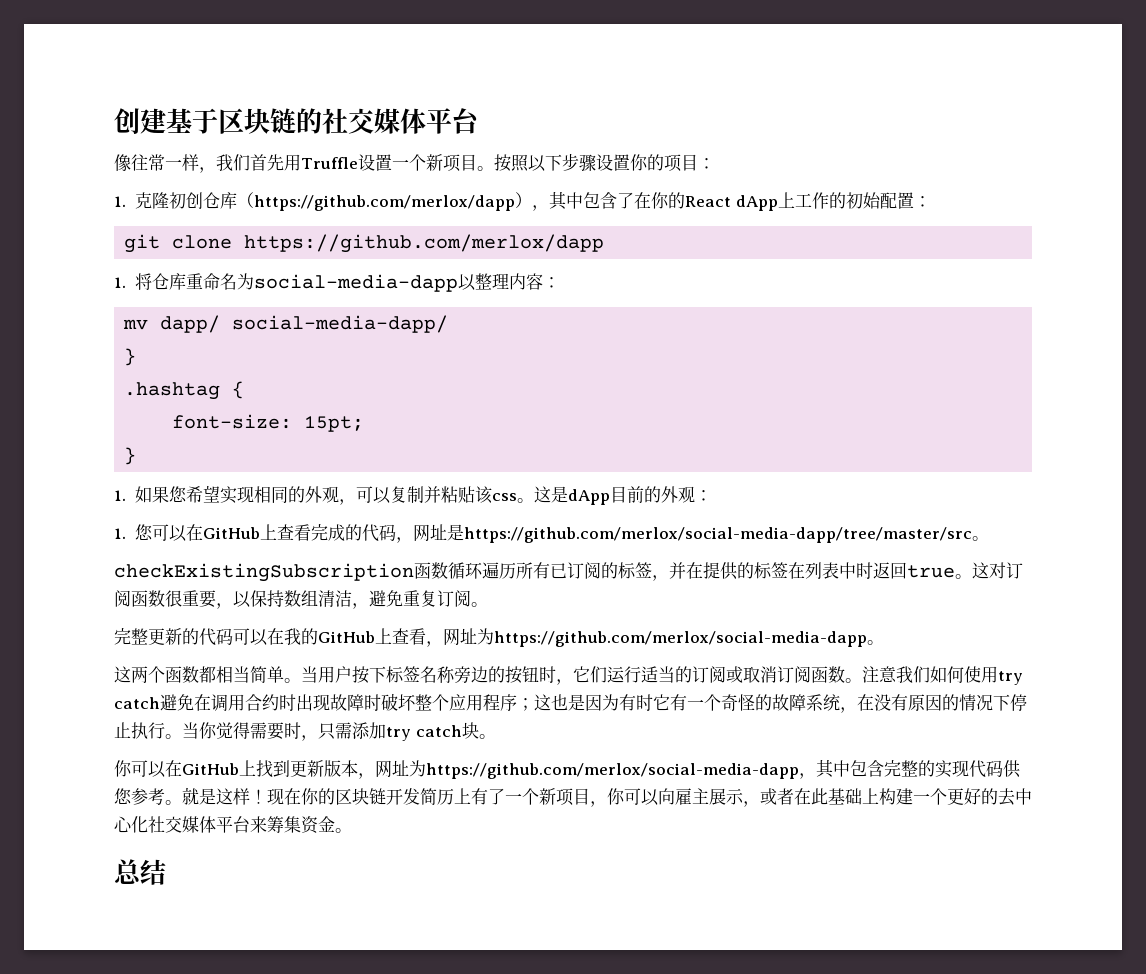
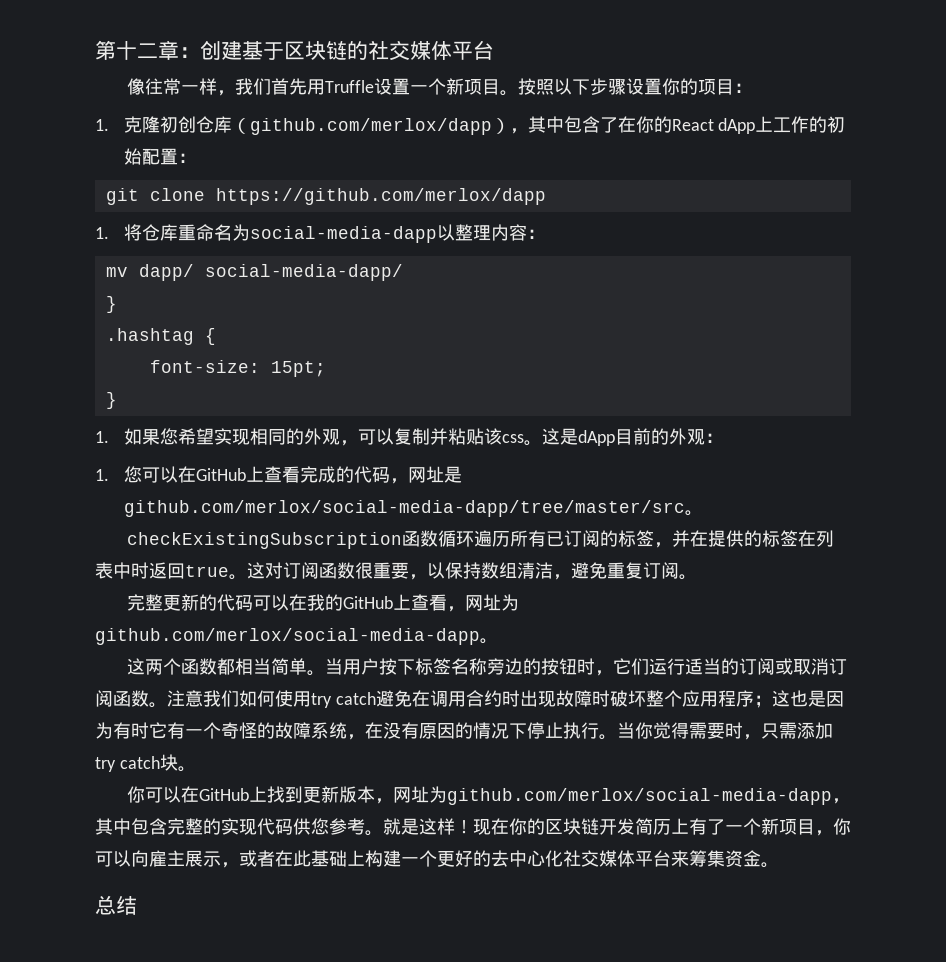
- 创建基于区块链的社交媒体平台
+ 第十二章：创建基于区块链的社交媒体平台
- 1.克隆初创仓库（https://github.com/merlox/dapp），其中包含了在你的React dApp上工作的初始配置：
+ 1.克隆初创仓库（github.com/merlox/dapp），其中包含了在你的React dApp上工作的初始配置：
- 1.您可以在GitHub上查看完成的代码，网址是https://github.com/merlox/social-media-dapp/tree/master/src。
+ 1.您可以在GitHub上查看完成的代码，网址是github.com/merlox/social-media-dapp/tree/master/src。
- 完整更新的代码可以在我的GitHub上查看，网址为https://github.com/merlox/social-media-dapp。
+ 完整更新的代码可以在我的GitHub上查看，网址为github.com/merlox/social-media-dapp。
- 你可以在GitHub上找到更新版本，网址为https://github.com/merlox/social-media-dapp，其中包含完整的实现代码供您参考。
+ 你可以在GitHub上找到更新版本，网址为github.com/merlox/social-media-dapp，其中包含完整的实现代码供您参考。

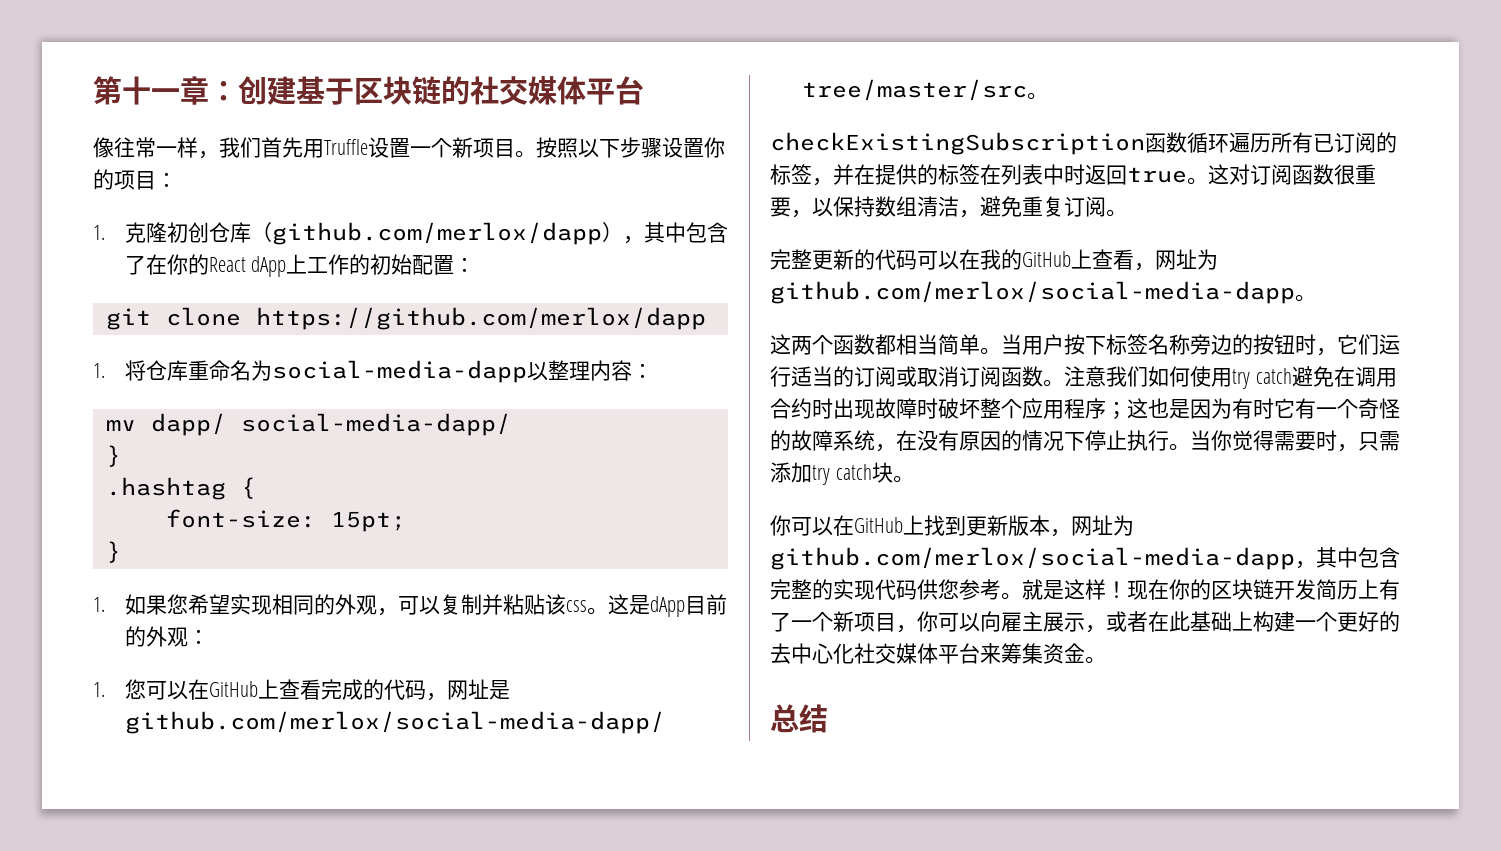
- 第十二章：创建基于区块链的社交媒体平台
+ 第十一章：创建基于区块链的社交媒体平台

